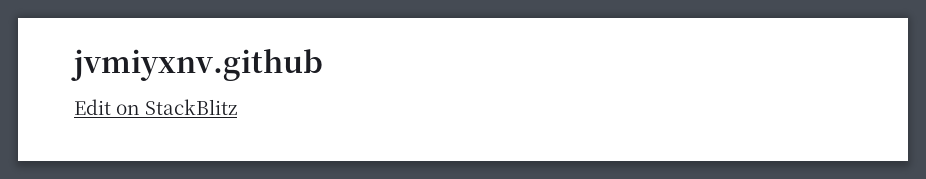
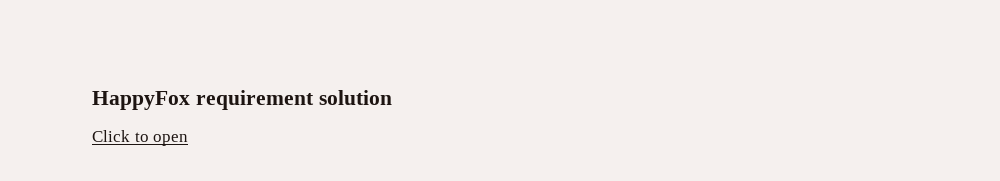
- jvmiyxnv.github
- Edit on StackBlitz
+ HappyFox requirement solution
+ Click to open

